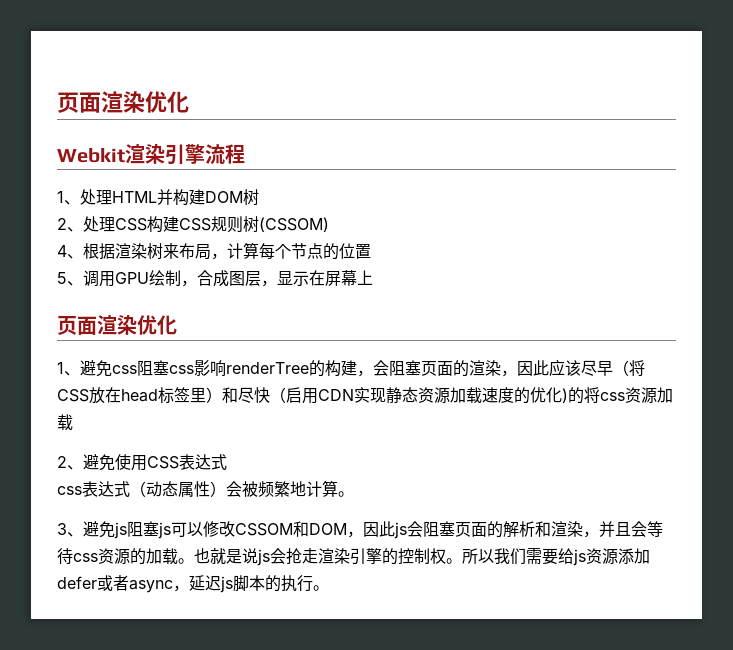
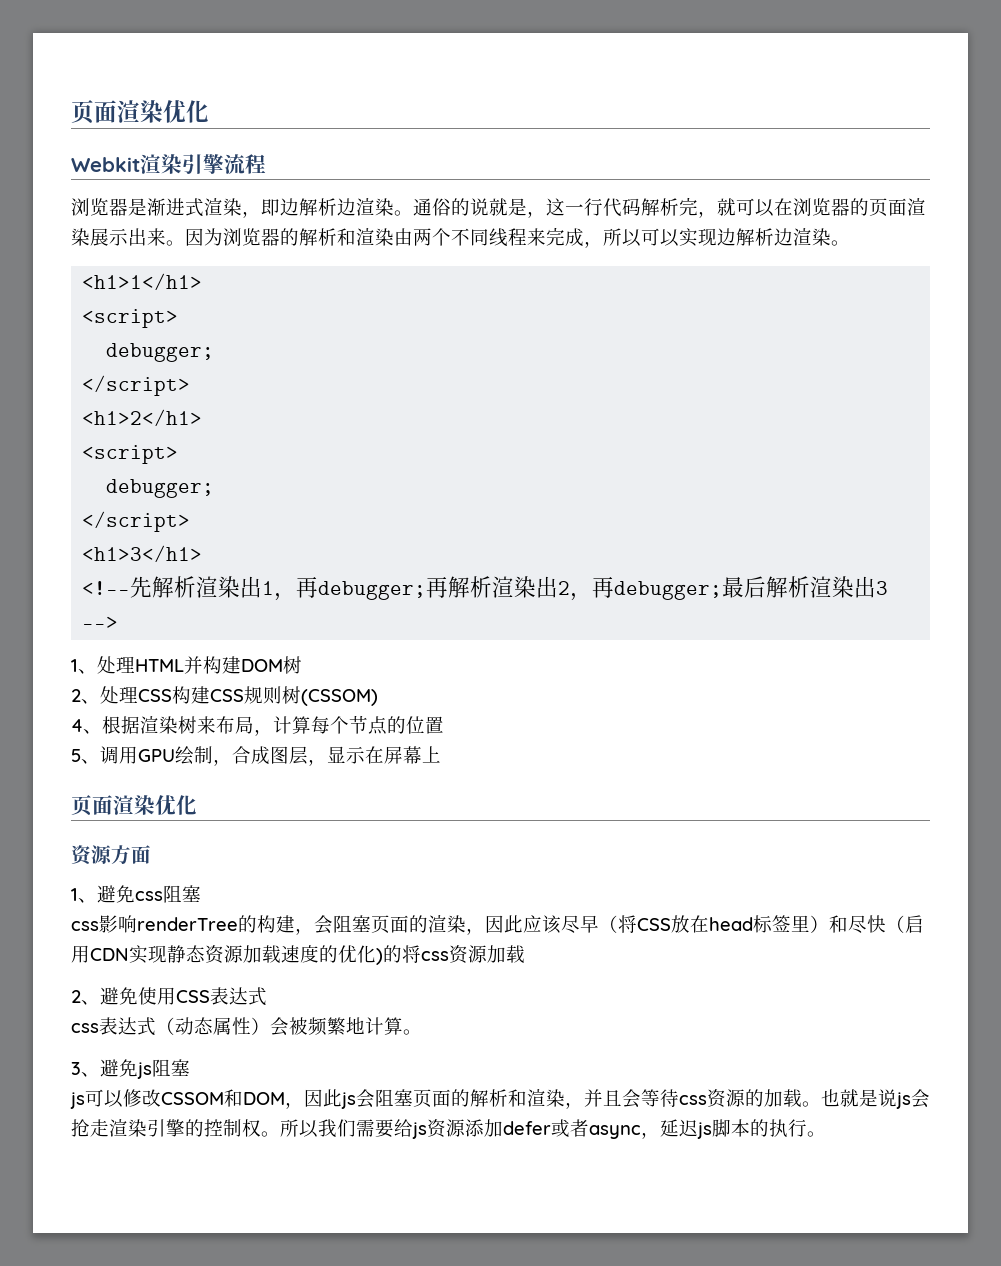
+ 浏览器是渐进式渲染，即边解析边渲染。通俗的说就是，这一行代码解析完，就可以在浏览器的页面渲染展示出来。因为浏览器的解析和渲染由两个不同线程来完成，所以可以实现边解析边渲染。
+ <h1>1</h1>
+ <script>
+ debugger;
+ </script>
+ <h1>2</h1>
+ <script>
+ debugger;
+ </script>
+ <h1>3</h1>
+ <!--先解析渲染出1，再debugger;再解析渲染出2，再debugger;最后解析渲染出3 -->
+ 资源方面
- 1、避免css阻塞css影响renderTree的构建，会阻塞页面的渲染，因此应该尽早（将CSS放在head标签里）和尽快（启用CDN实现静态资源加载速度的优化)的将css资源加载
+ 1、避免css阻塞
+ css影响renderTree的构建，会阻塞页面的渲染，因此应该尽早（将CSS放在head标签里）和尽快（启用CDN实现静态资源加载速度的优化)的将css资源加载
- 3、避免js阻塞js可以修改CSSOM和DOM，因此js会阻塞页面的解析和渲染，并且会等待css资源的加载。
+ 3、避免js阻塞
+ js可以修改CSSOM和DOM，因此js会阻塞页面的解析和渲染，并且会等待css资源的加载。

